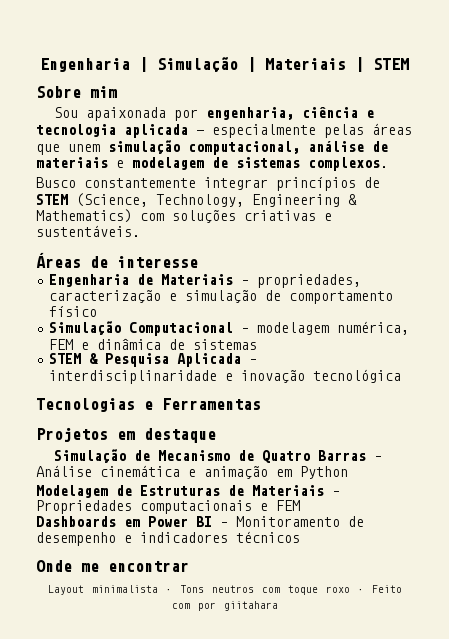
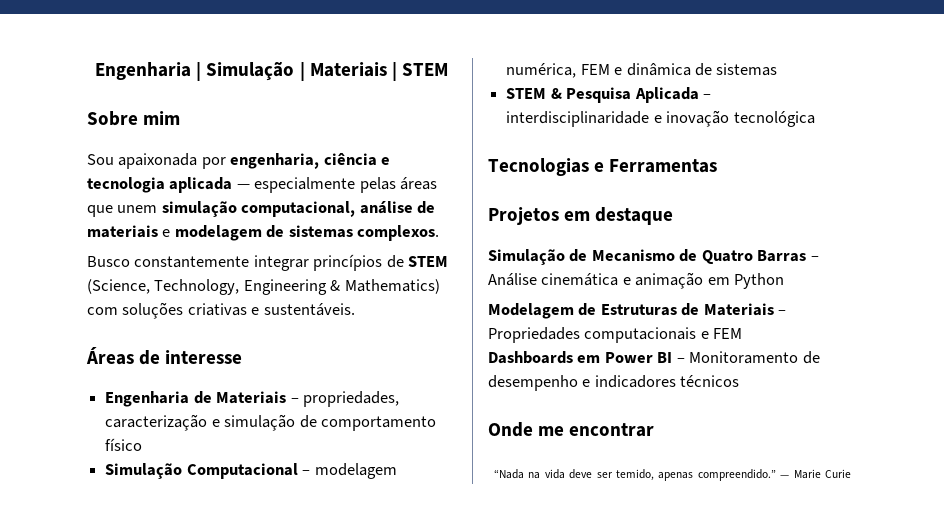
- Layout minimalista · Tons neutros com toque roxo · Feito com por giitahara
+ “Nada na vida deve ser temido, apenas compreendido.” — Marie Curie

